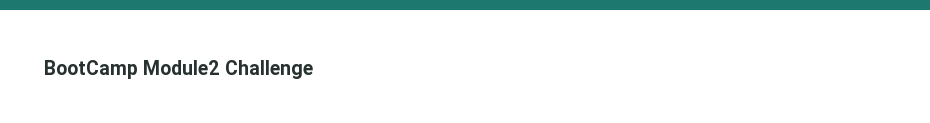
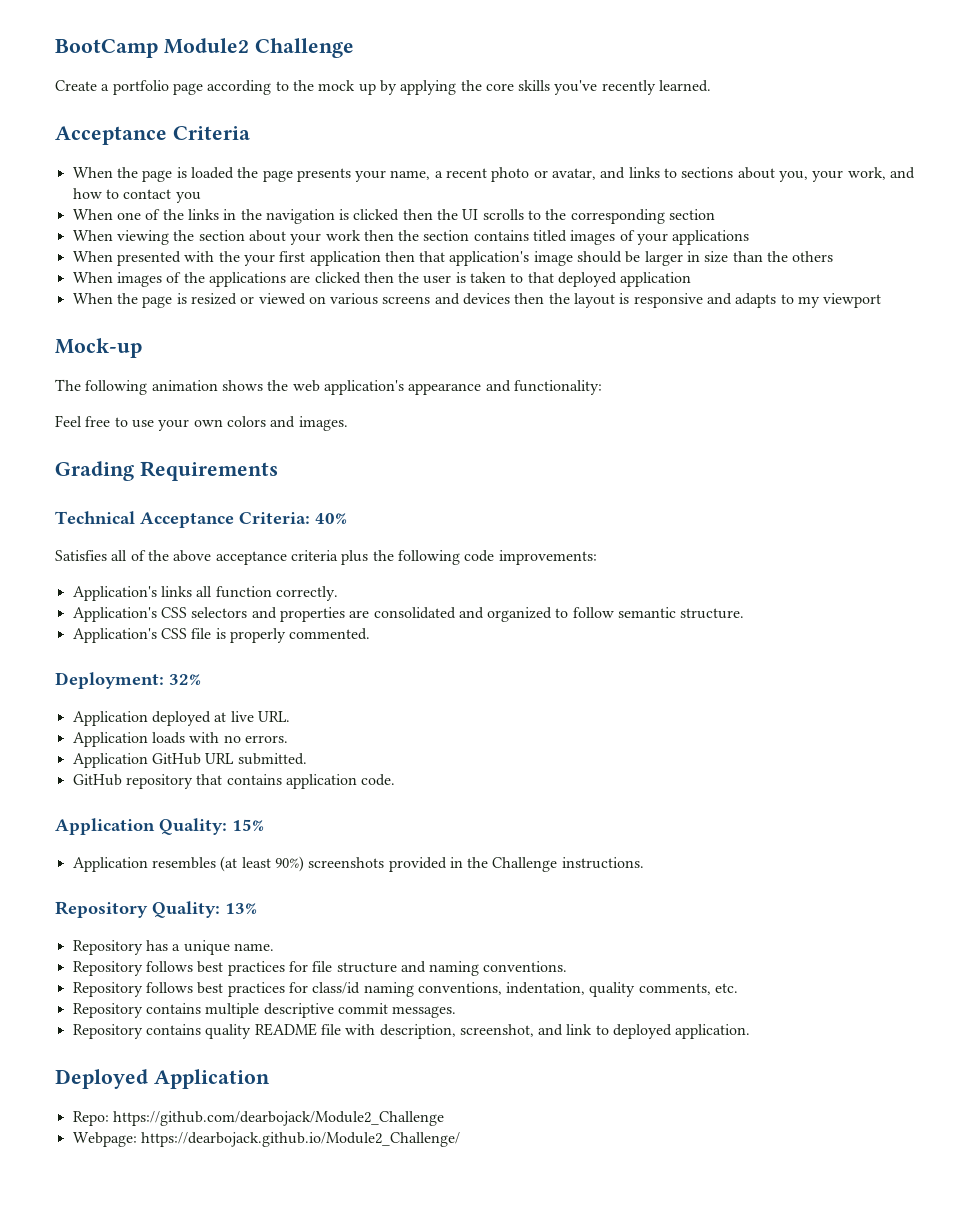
+ Create a portfolio page according to the mock up by applying the core skills you've recently learned.
+ Acceptance Criteria
+ When the page is loaded the page presents your name, a recent photo or avatar, and links to sections about you, your work, and how to contact you
+ When one of the links in the navigation is clicked then the UI scrolls to the corresponding section
+ When viewing the section about your work then the section contains titled images of your applications
+ When presented with the your first application then that application's image should be larger in size than the others
+ When images of the applications are clicked then the user is taken to that deployed application
+ When the page is resized or viewed on various screens and devices then the layout is responsive and adapts to my viewport
+ Mock-up
+ The following animation shows the web application's appearance and functionality:
+ Feel free to use your own colors and images.
+ Grading Requirements
+ Technical Acceptance Criteria: 40%
+ Satisfies all of the above acceptance criteria plus the following code improvements:
+ Application's links all function correctly.
+ Application's CSS selectors and properties are consolidated and organized to follow semantic structure.
+ Application's CSS file is properly commented.
+ Deployment: 32%
+ Application deployed at live URL.
+ Application loads with no errors.
+ Application GitHub URL submitted.
+ GitHub repository that contains application code.
+ Application Quality: 15%
+ Application resembles (at least 90%) screenshots provided in the Challenge instructions.
+ Repository Quality: 13%
+ Repository has a unique name.
+ Repository follows best practices for file structure and naming conventions.
+ Repository follows best practices for class/id naming conventions, indentation, quality comments, etc.
+ Repository contains multiple descriptive commit messages.
+ Repository contains quality README file with description, screenshot, and link to deployed application.
+ Deployed Application
+ Repo: https://github.com/dearbojack/Module2_Challenge
+ Webpage: https://dearbojack.github.io/Module2_Challenge/

